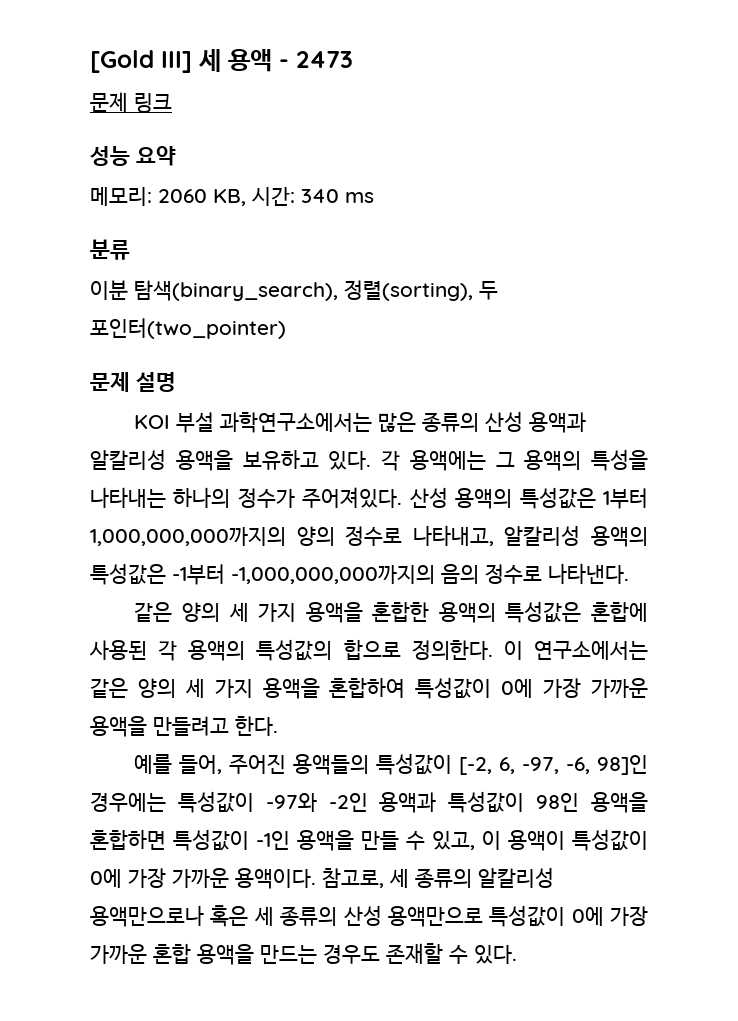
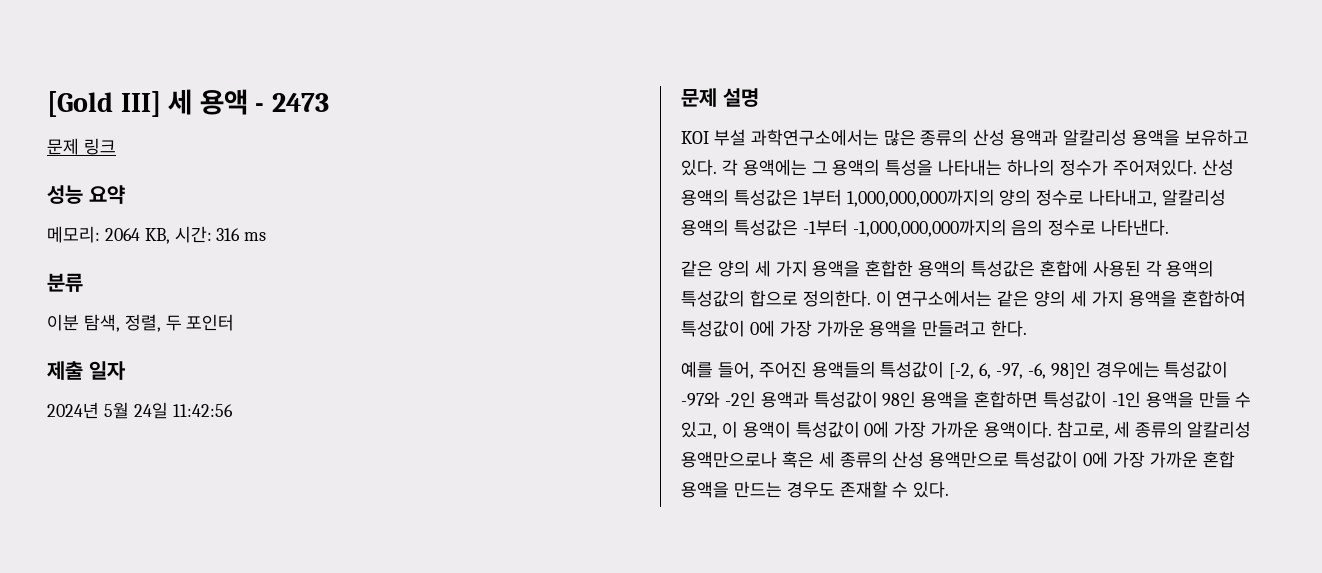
- 메모리: 2060 KB, 시간: 340 ms
+ 메모리: 2064 KB, 시간: 316 ms
- 이분 탐색(binary_search), 정렬(sorting), 두 포인터(two_pointer)
+ 이분 탐색, 정렬, 두 포인터
+ 제출 일자
+ 2024년 5월 24일 11:42:56

